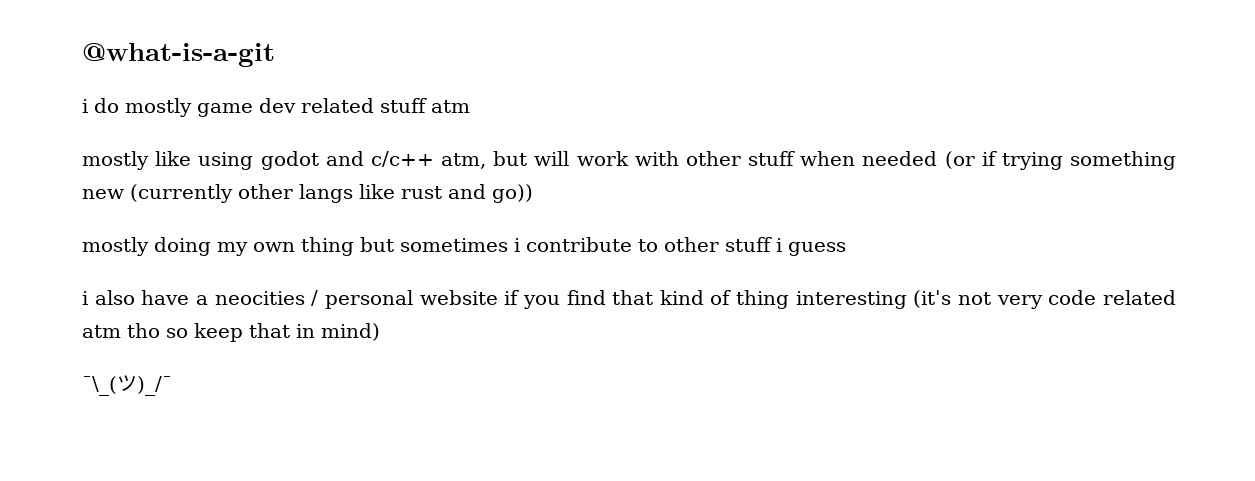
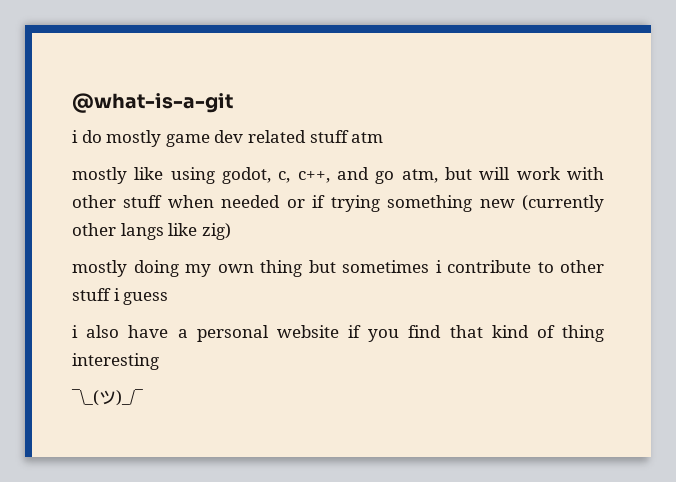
- mostly like using godot and c/c++ atm, but will work with other stuff when needed (or if trying something new (currently other langs like rust and go))
+ mostly like using godot, c, c++, and go atm, but will work with other stuff when needed or if trying something new (currently other langs like zig)
- i also have a neocities / personal website if you find that kind of thing interesting (it's not very code related atm tho so keep that in mind)
+ i also have a personal website if you find that kind of thing interesting

